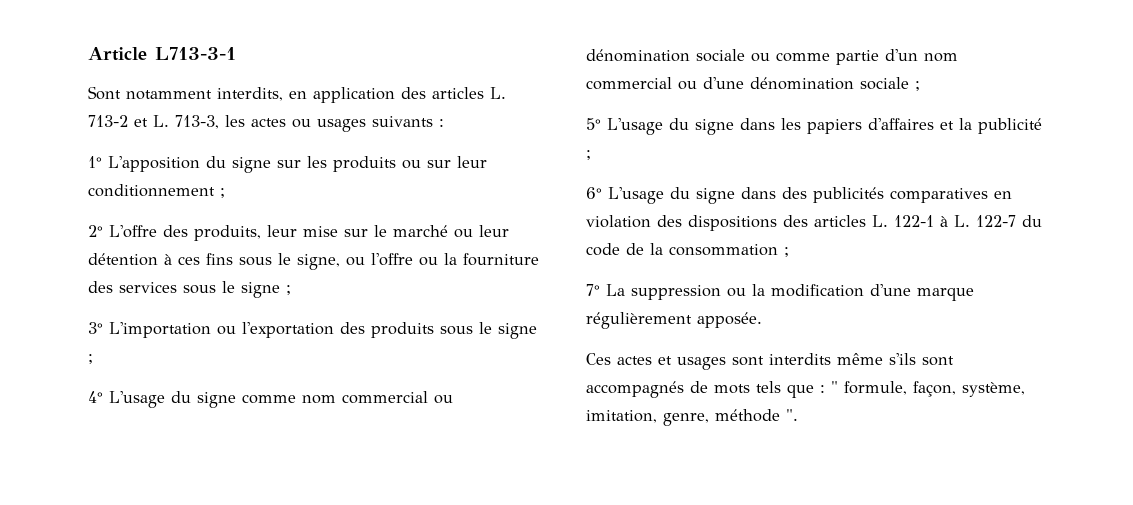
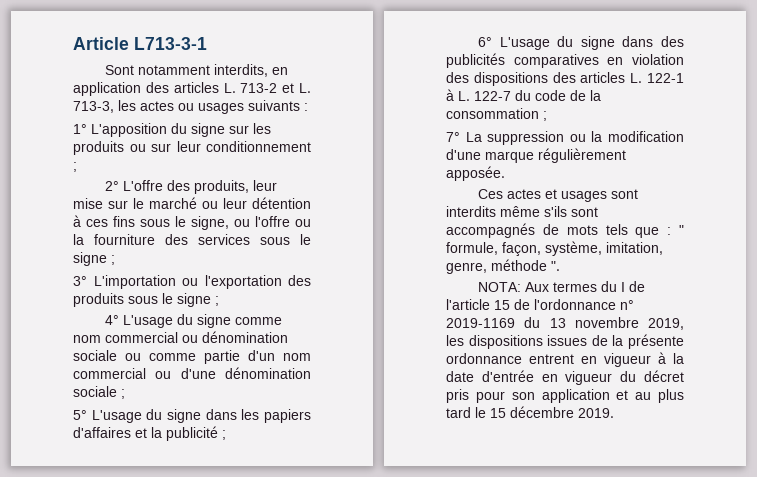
+ NOTA: Aux termes du I de l'article 15 de l'ordonnance n° 2019-1169 du 13 novembre 2019, les dispositions issues de la présente ordonnance entrent en vigueur à la date d'entrée en vigueur du décret pris pour son application et au plus tard le 15 décembre 2019.

